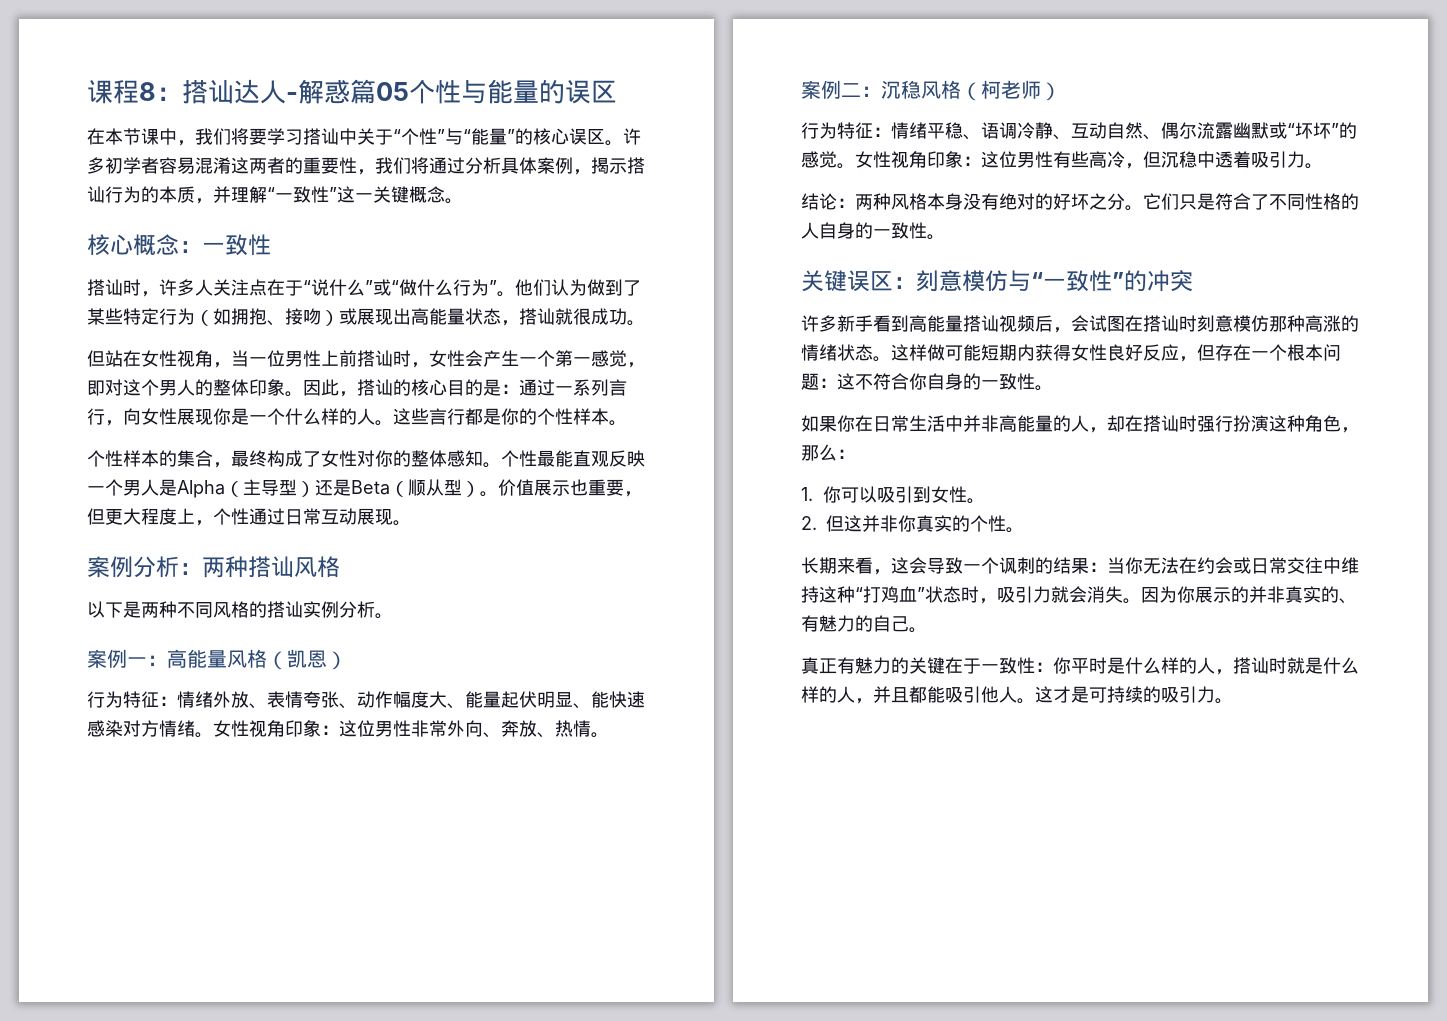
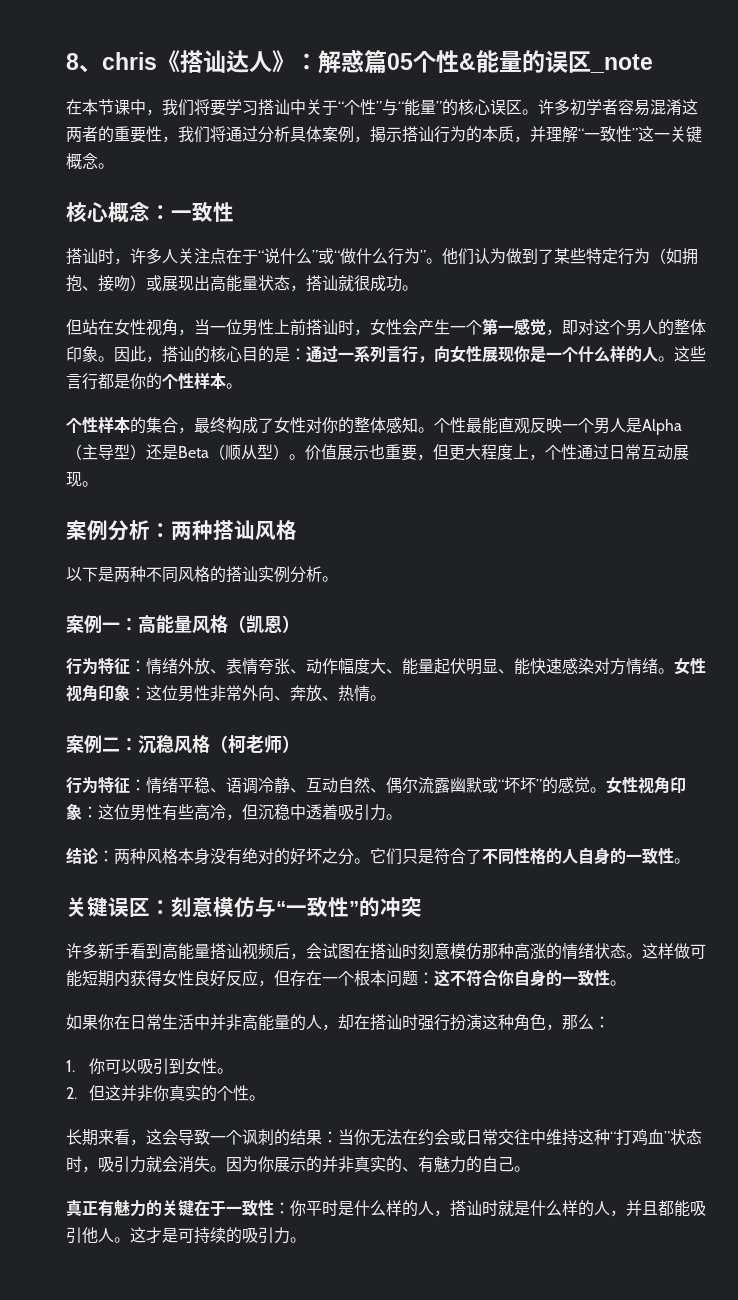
- 课程8：搭讪达人-解惑篇05个性与能量的误区
+ 8、chris《搭讪达人》：解惑篇05个性&能量的误区_note

